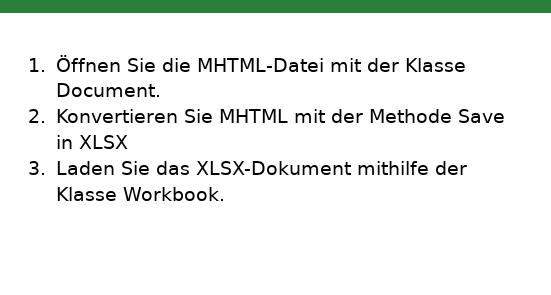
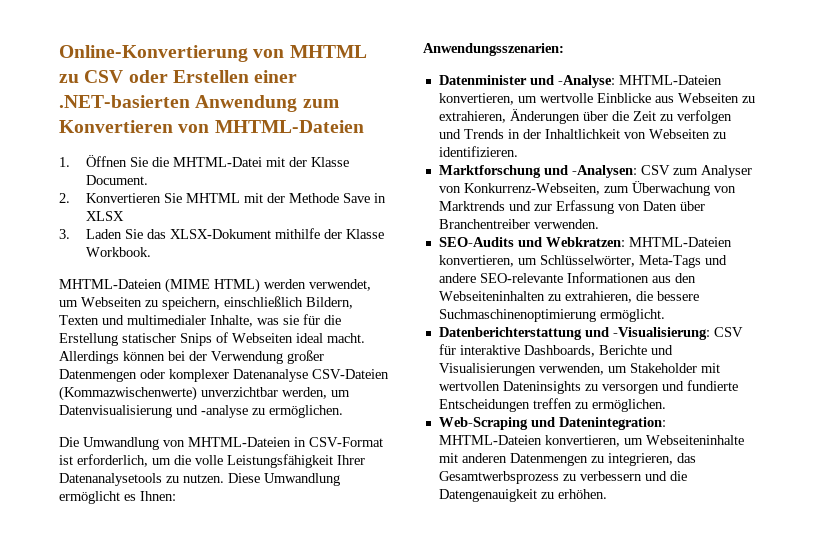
+ Online-Konvertierung von MHTML zu CSV oder Erstellen einer .NET-basierten Anwendung zum Konvertieren von MHTML-Dateien
+ MHTML-Dateien (MIME HTML) werden verwendet, um Webseiten zu speichern, einschließlich Bildern, Texten und multimedialer Inhalte, was sie für die Erstellung statischer Snips of Webseiten ideal macht. Allerdings können bei der Verwendung großer Datenmengen oder komplexer Datenanalyse CSV-Dateien (Kommazwischenwerte) unverzichtbar werden, um Datenvisualisierung und -analyse zu ermöglichen.
+ Die Umwandlung von MHTML-Dateien in CSV-Format ist erforderlich, um die volle Leistungsfähigkeit Ihrer Datenanalysetools zu nutzen. Diese Umwandlung ermöglicht es Ihnen:
+ Anwendungsszenarien:
+ Datenminister und -Analyse: MHTML-Dateien konvertieren, um wertvolle Einblicke aus Webseiten zu extrahieren, Änderungen über die Zeit zu verfolgen und Trends in der Inhaltlichkeit von Webseiten zu identifizieren.
+ Marktforschung und -Analysen: CSV zum Analyser von Konkurrenz-Webseiten, zum Überwachung von Marktrends und zur Erfassung von Daten über Branchentreiber verwenden.
+ SEO-Audits und Webkratzen: MHTML-Dateien konvertieren, um Schlüsselwörter, Meta-Tags und andere SEO-relevante Informationen aus den Webseiteninhalten zu extrahieren, die bessere Suchmaschinenoptimierung ermöglicht.
+ Datenberichterstattung und -Visualisierung: CSV für interaktive Dashboards, Berichte und Visualisierungen verwenden, um Stakeholder mit wertvollen Dateninsights zu versorgen und fundierte Entscheidungen treffen zu ermöglichen.
+ Web-Scraping und Datenintegration: MHTML-Dateien konvertieren, um Webseiteninhalte mit anderen Datenmengen zu integrieren, das Gesamtwerbsprozess zu verbessern und die Datengenauigkeit zu erhöhen.

